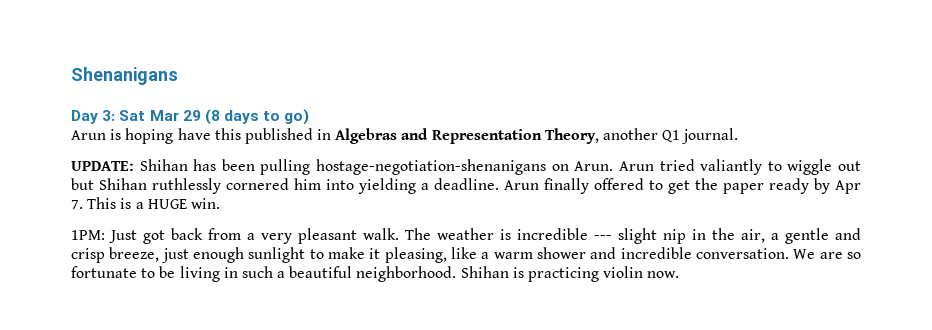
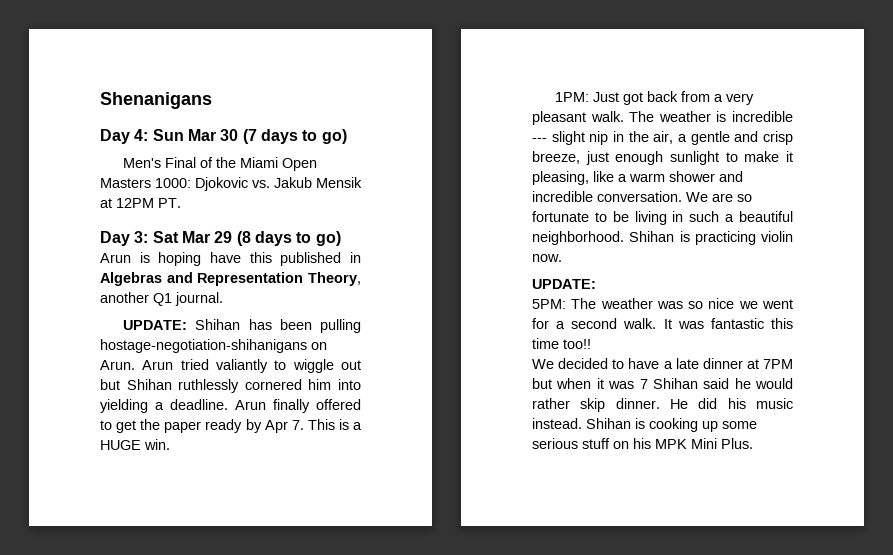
+ Day 4: Sun Mar 30 (7 days to go)
+ Men's Final of the Miami Open Masters 1000: Djokovic vs. Jakub Mensik at 12PM PT.
- UPDATE: Shihan has been pulling hostage-negotiation-shenanigans on Arun.
+ UPDATE: Shihan has been pulling hostage-negotiation-shihanigans on Arun.
  Shihan is practicing violin now.
+ UPDATE:
+ 5PM: The weather was so nice we went for a second walk. It was fantastic this time too!!
+ We decided to have a late dinner at 7PM but when it was 7 Shihan said he would rather skip dinner. He did his music instead. Shihan is cooking up some serious stuff on his MPK Mini Plus.

